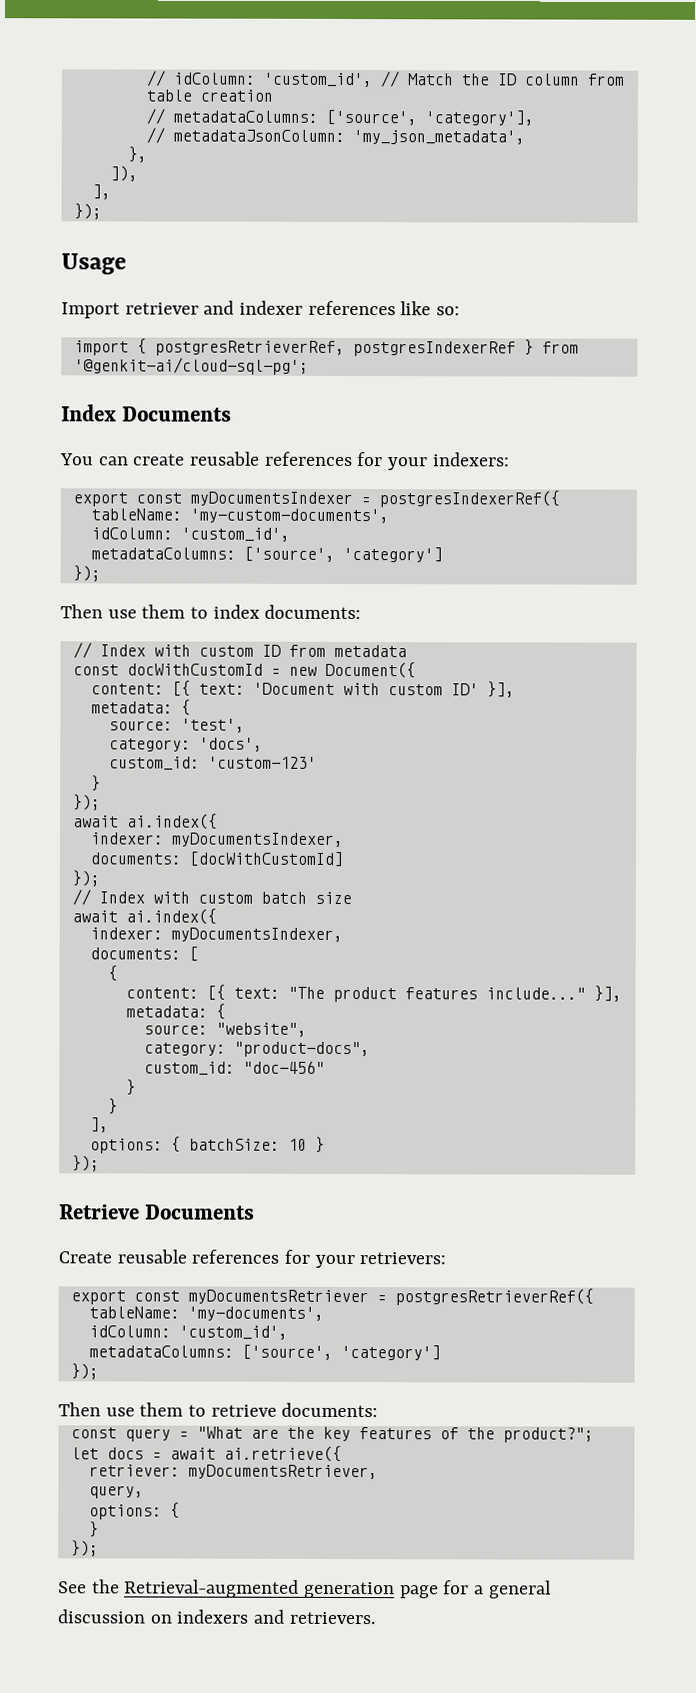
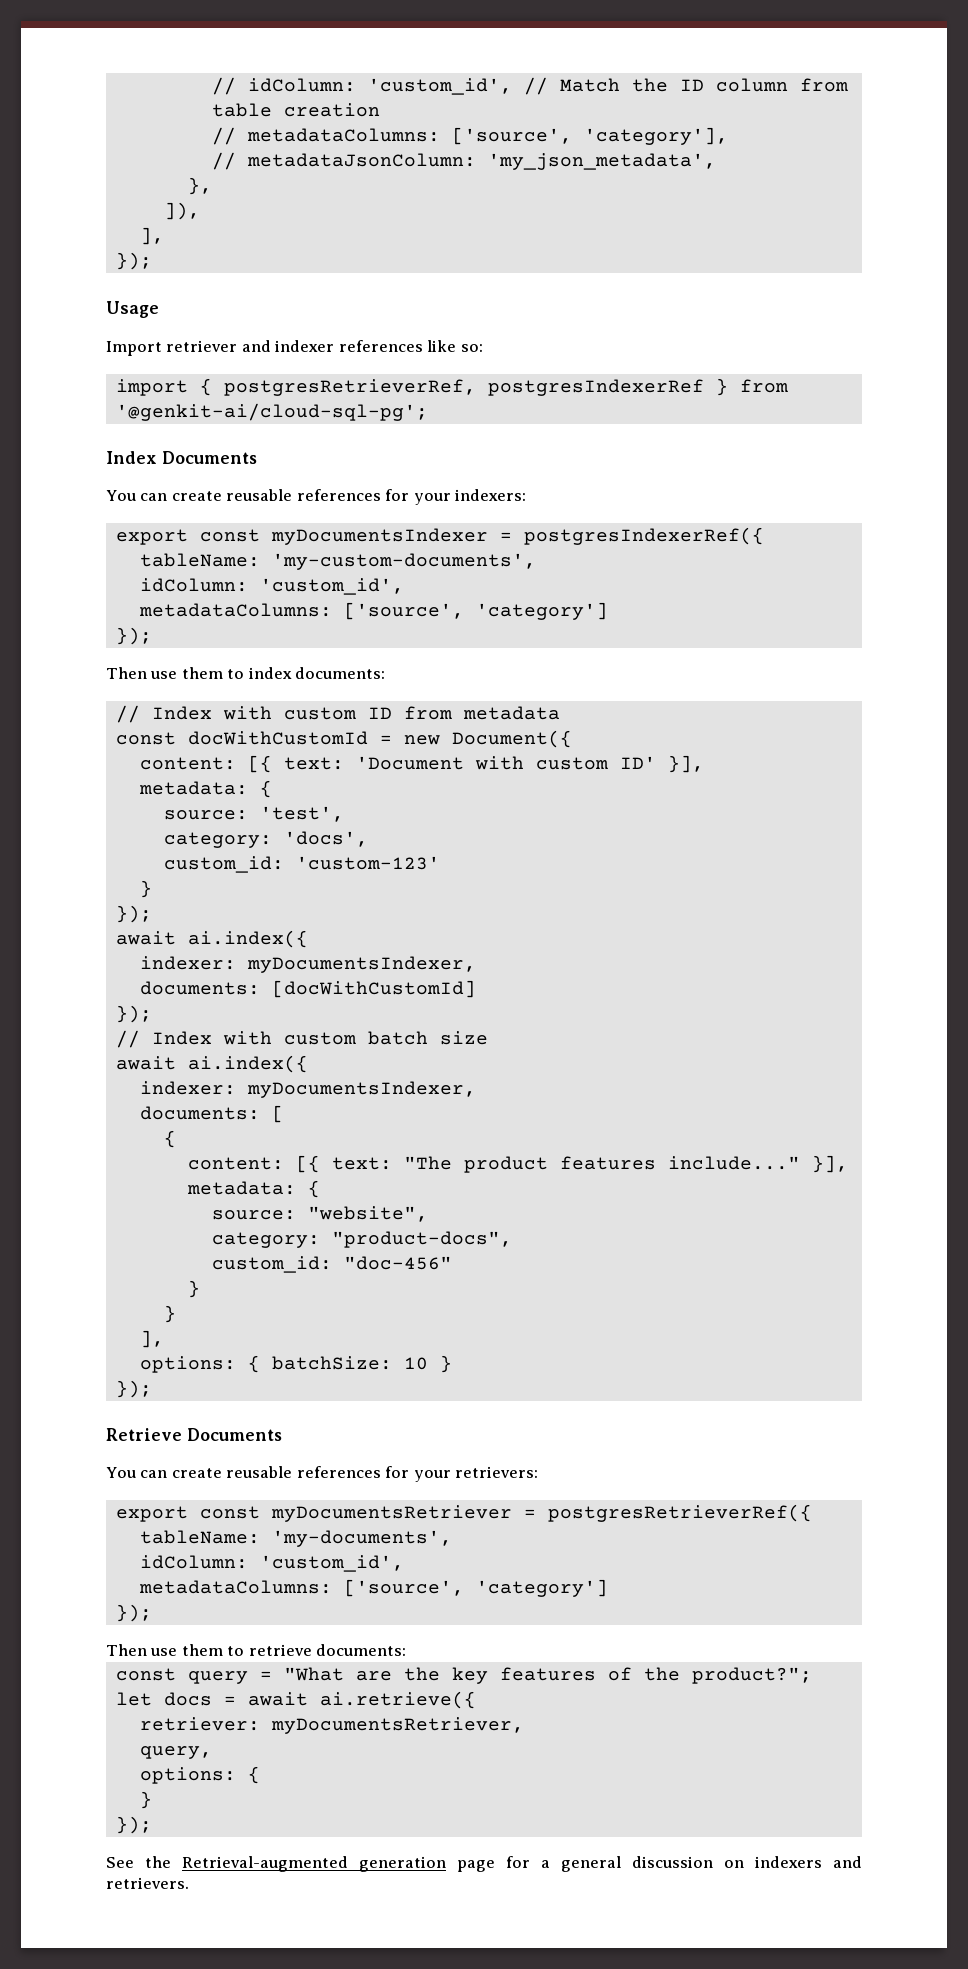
- Create reusable references for your retrievers:
+ You can create reusable references for your retrievers:

